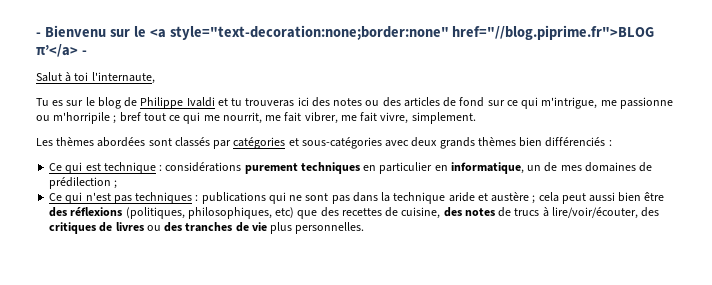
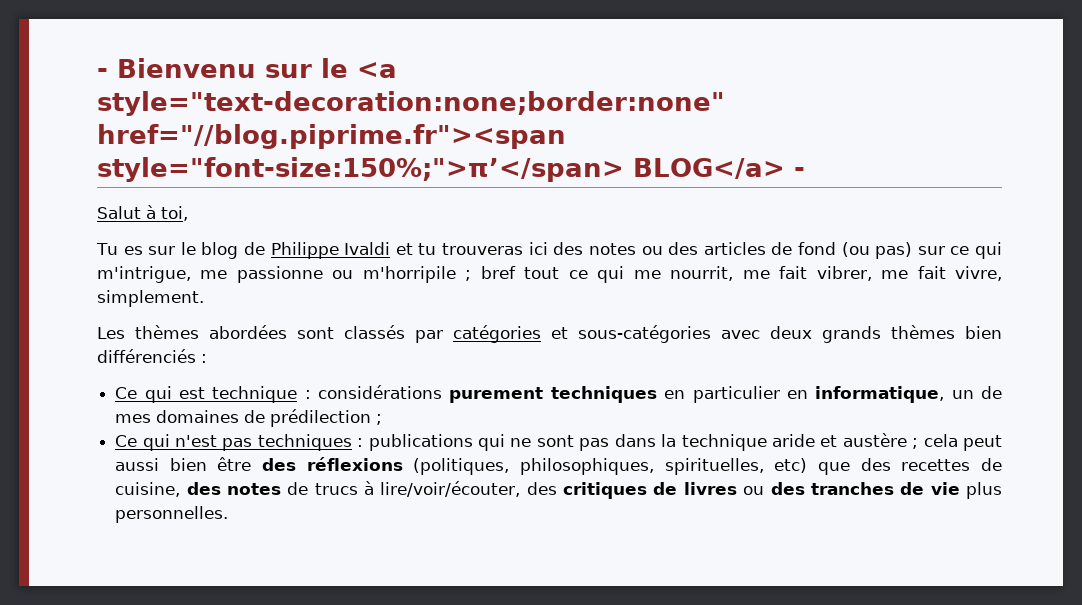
- - Bienvenu sur le <a style="text-decoration:none;border:none" href="//blog.piprime.fr">BLOG π’</a> -
+ - Bienvenu sur le <a style="text-decoration:none;border:none" href="//blog.piprime.fr"><span style="font-size:150%;">π’</span> BLOG</a> -
- Salut à toi l'internaute,
+ Salut à toi,
- Tu es sur le blog de Philippe Ivaldi et tu trouveras ici des notes ou des articles de fond sur ce qui m'intrigue, me passionne ou m'horripile ; bref tout ce qui me nourrit, me fait vibrer, me fait vivre, simplement.
+ Tu es sur le blog de Philippe Ivaldi et tu trouveras ici des notes ou des articles de fond (ou pas) sur ce qui m'intrigue, me passionne ou m'horripile ; bref tout ce qui me nourrit, me fait vibrer, me fait vivre, simplement.
- Ce qui n'est pas techniques : publications qui ne sont pas dans la technique aride et austère ; cela peut aussi bien être des réflexions (politiques, philosophiques, etc) que des recettes de cuisine, des notes de trucs à lire/voir/écouter, des critiques de livres ou des tranches de vie plus personnelles.
+ Ce qui n'est pas techniques : publications qui ne sont pas dans la technique aride et austère ; cela peut aussi bien être des réflexions (politiques, philosophiques, spirituelles, etc) que des recettes de cuisine, des notes de trucs à lire/voir/écouter, des critiques de livres ou des tranches de vie plus personnelles.

